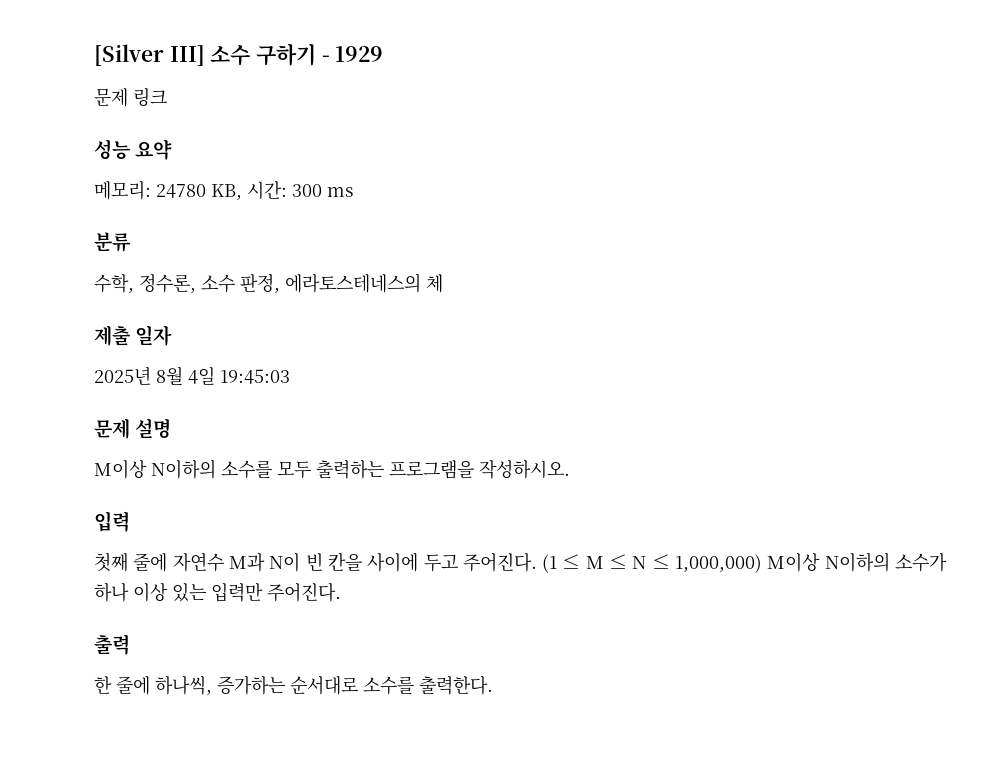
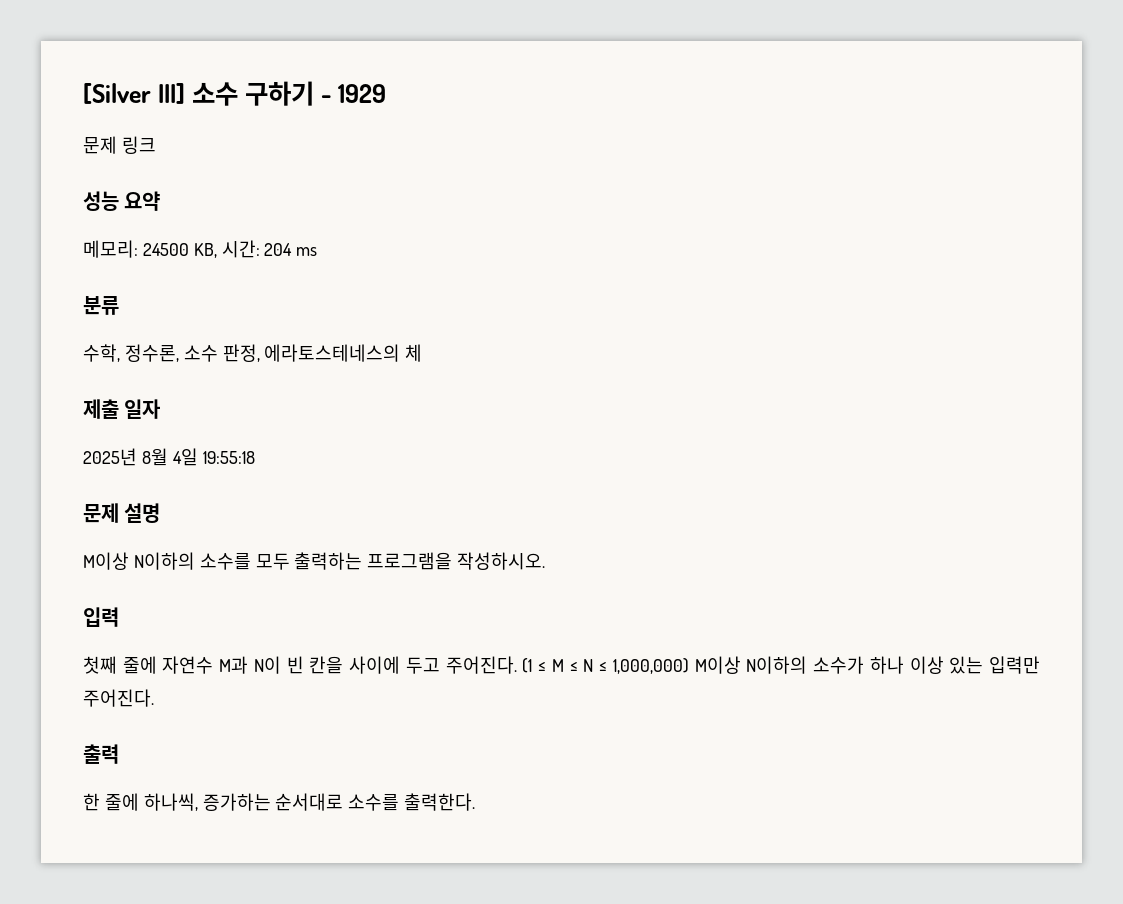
- 메모리: 24780 KB, 시간: 300 ms
+ 메모리: 24500 KB, 시간: 204 ms
- 2025년 8월 4일 19:45:03
+ 2025년 8월 4일 19:55:18

